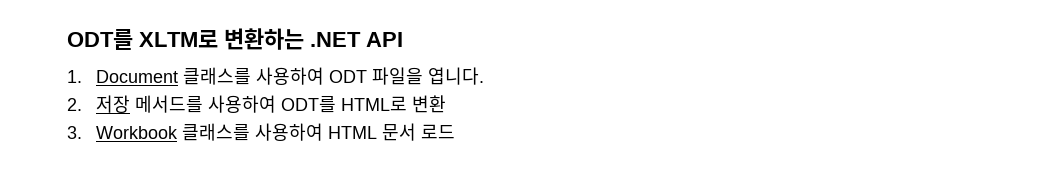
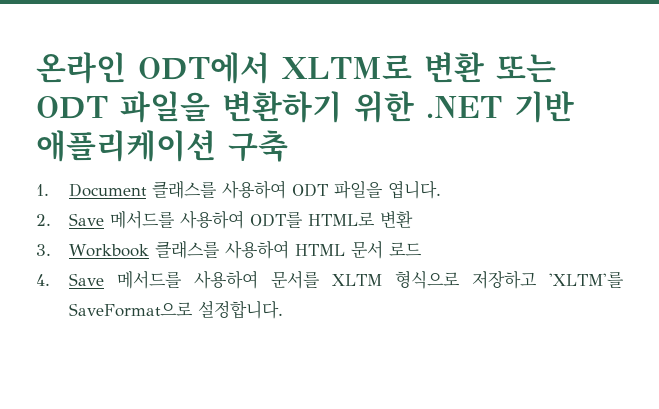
- ODT를 XLTM로 변환하는 .NET API
+ 온라인 ODT에서 XLTM로 변환 또는 ODT 파일을 변환하기 위한 .NET 기반 애플리케이션 구축
- 2. 저장 메서드를 사용하여 ODT를 HTML로 변환
+ 2. Save 메서드를 사용하여 ODT를 HTML로 변환
+ 4. Save 메서드를 사용하여 문서를 XLTM 형식으로 저장하고 'XLTM'를 SaveFormat으로 설정합니다.

